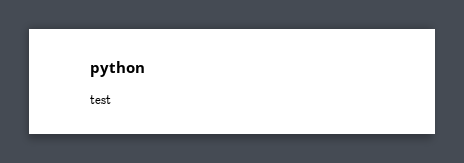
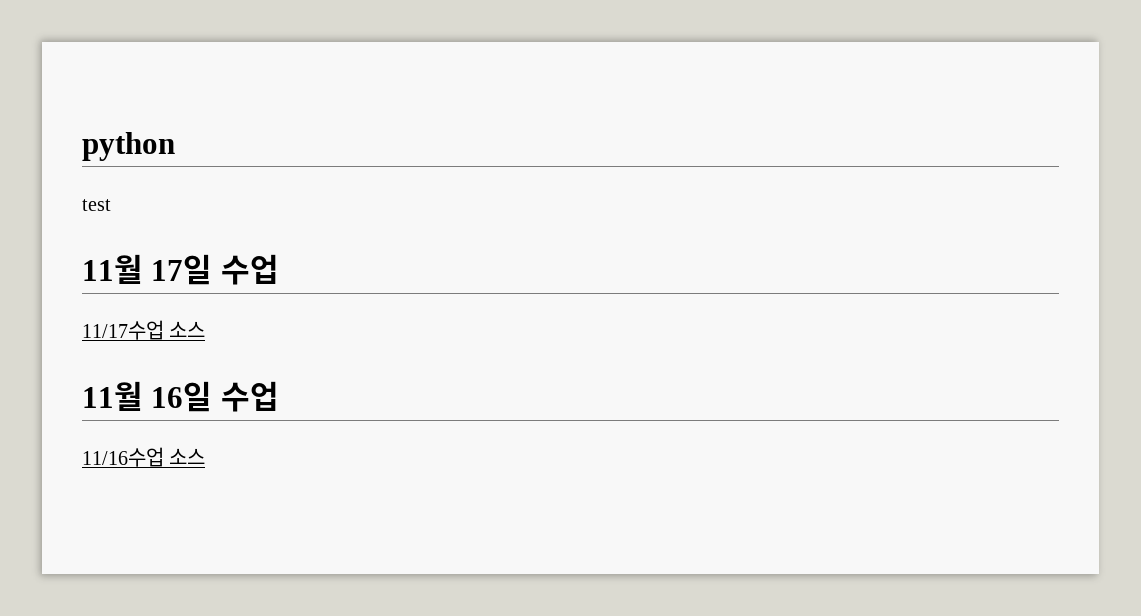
+ 11월 17일 수업
+ 11/17수업 소스
+ 11월 16일 수업
+ 11/16수업 소스

